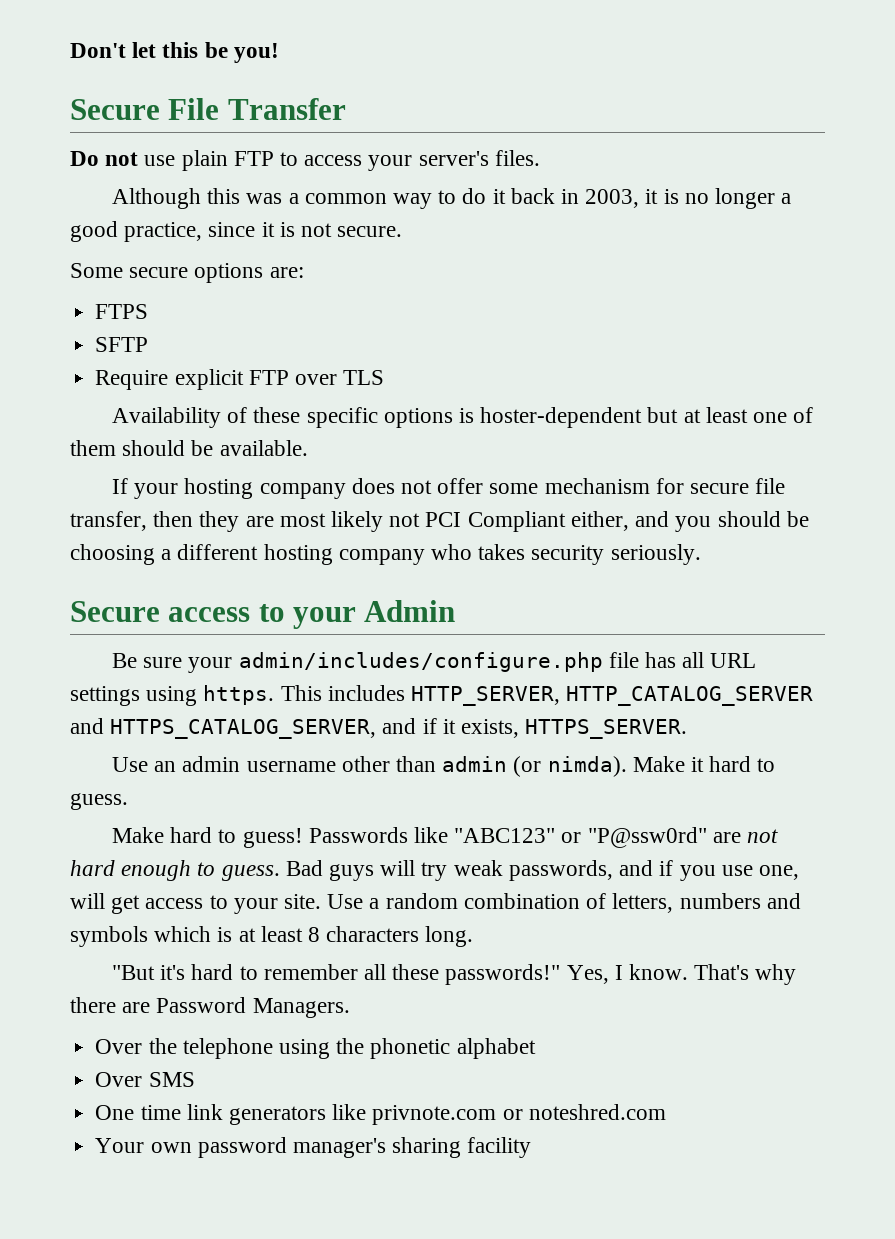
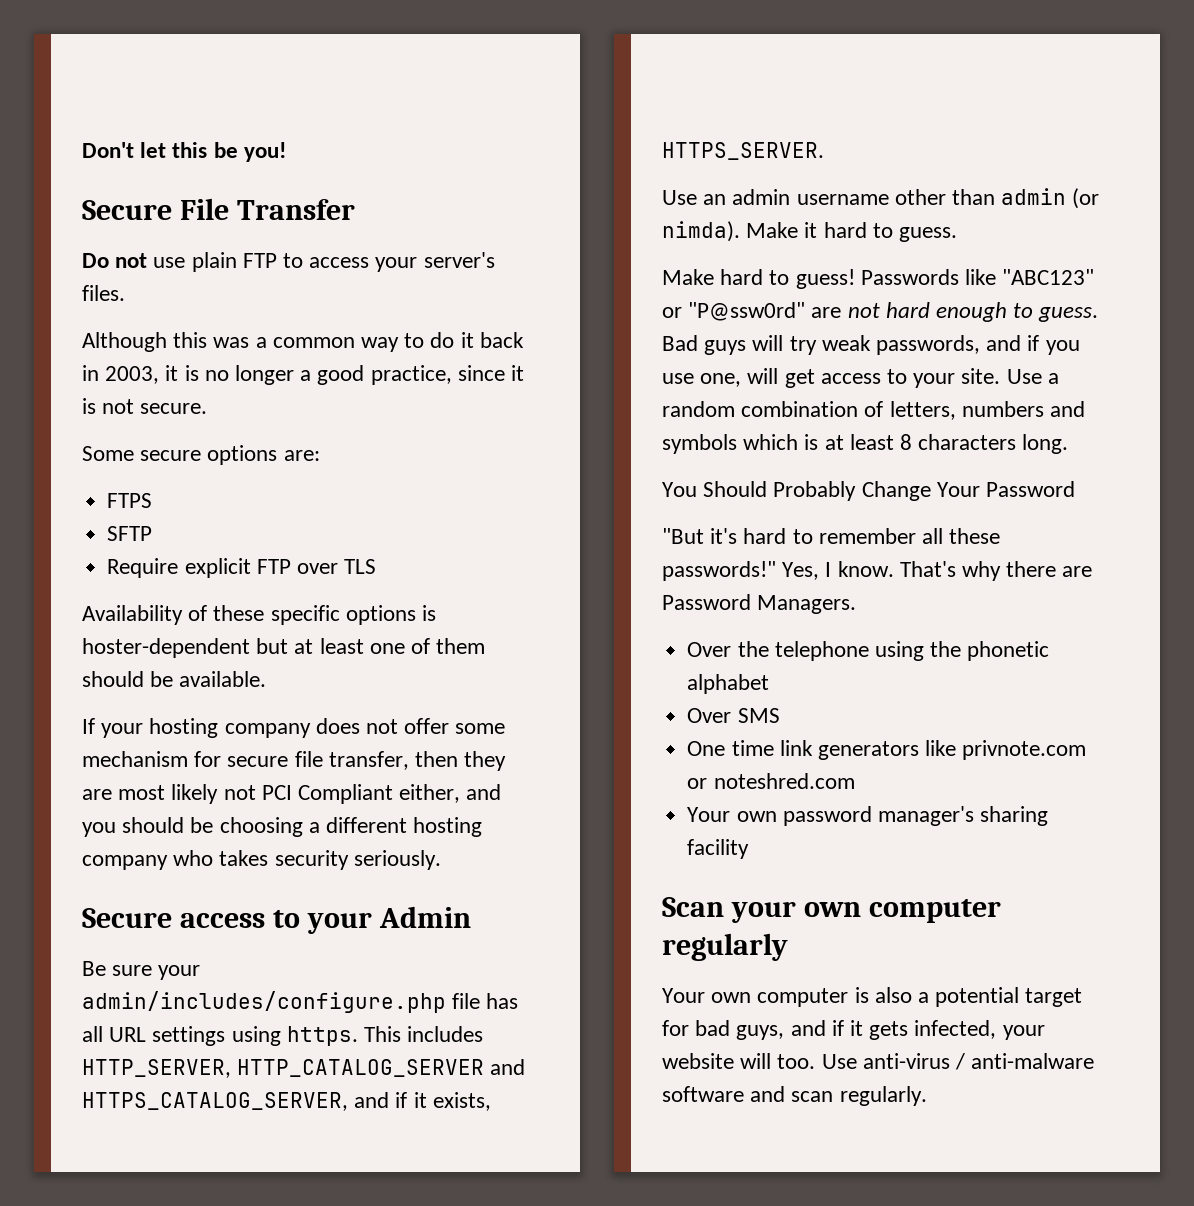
+ You Should Probably Change Your Password
+ Scan your own computer regularly
+ Your own computer is also a potential target for bad guys, and if it gets infected, your website will too. Use anti-virus / anti-malware software and scan regularly.

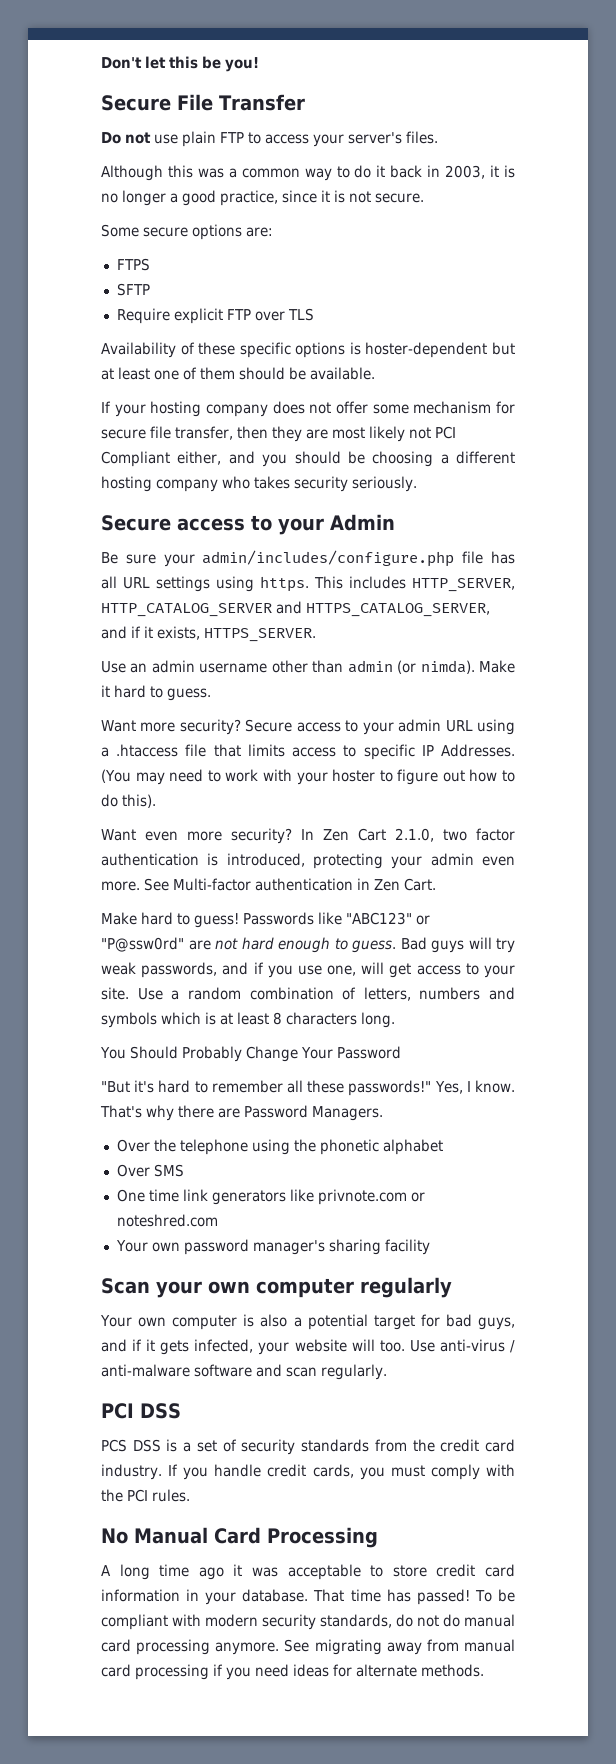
+ Want more security? Secure access to your admin URL using a .htaccess file that limits access to specific IP Addresses. (You may need to work with your hoster to figure out how to do this).
+ Want even more security? In Zen Cart 2.1.0, two factor authentication is introduced, protecting your admin even more. See Multi-factor authentication in Zen Cart.
+ PCI DSS
+ PCS DSS is a set of security standards from the credit card industry. If you handle credit cards, you must comply with the PCI rules.
+ No Manual Card Processing
+ A long time ago it was acceptable to store credit card information in your database. That time has passed! To be compliant with modern security standards, do not do manual card processing anymore. See migrating away from manual card processing if you need ideas for alternate methods.

